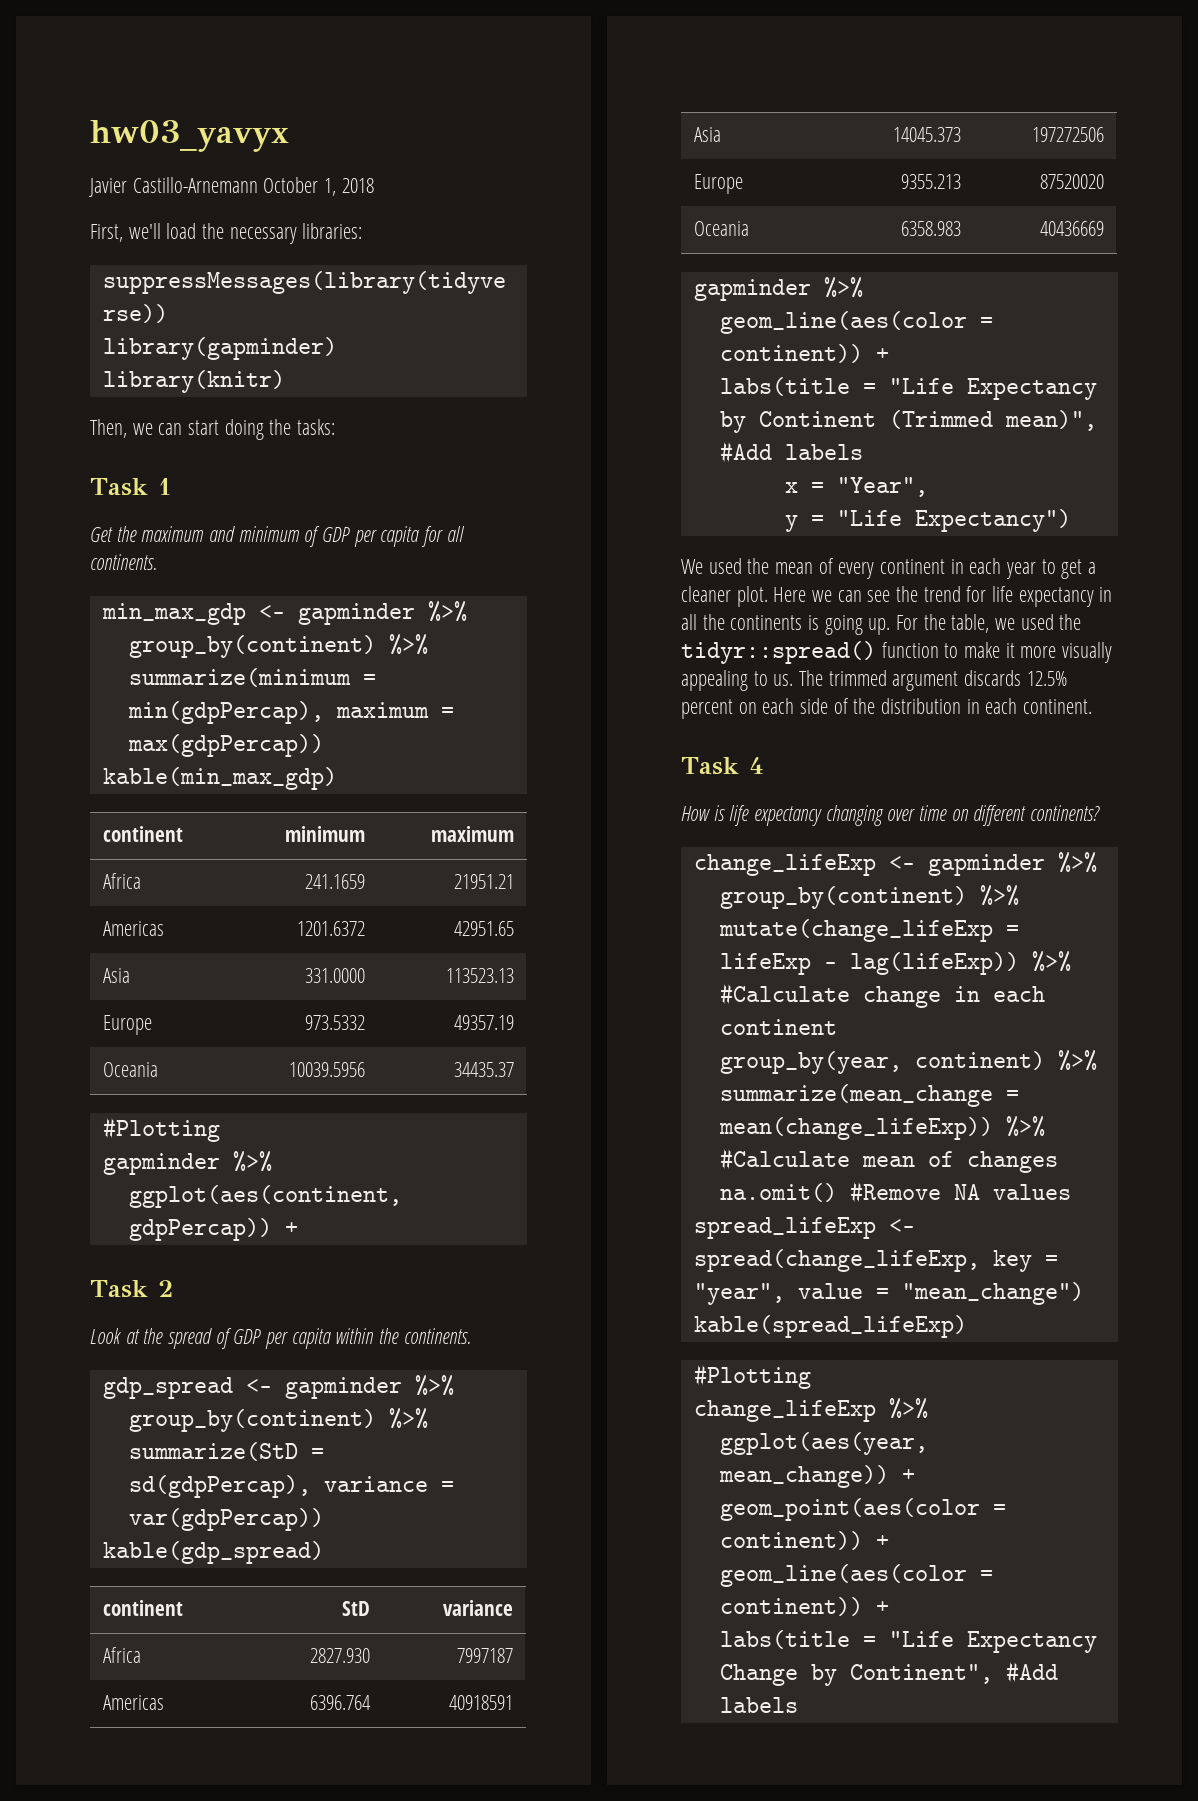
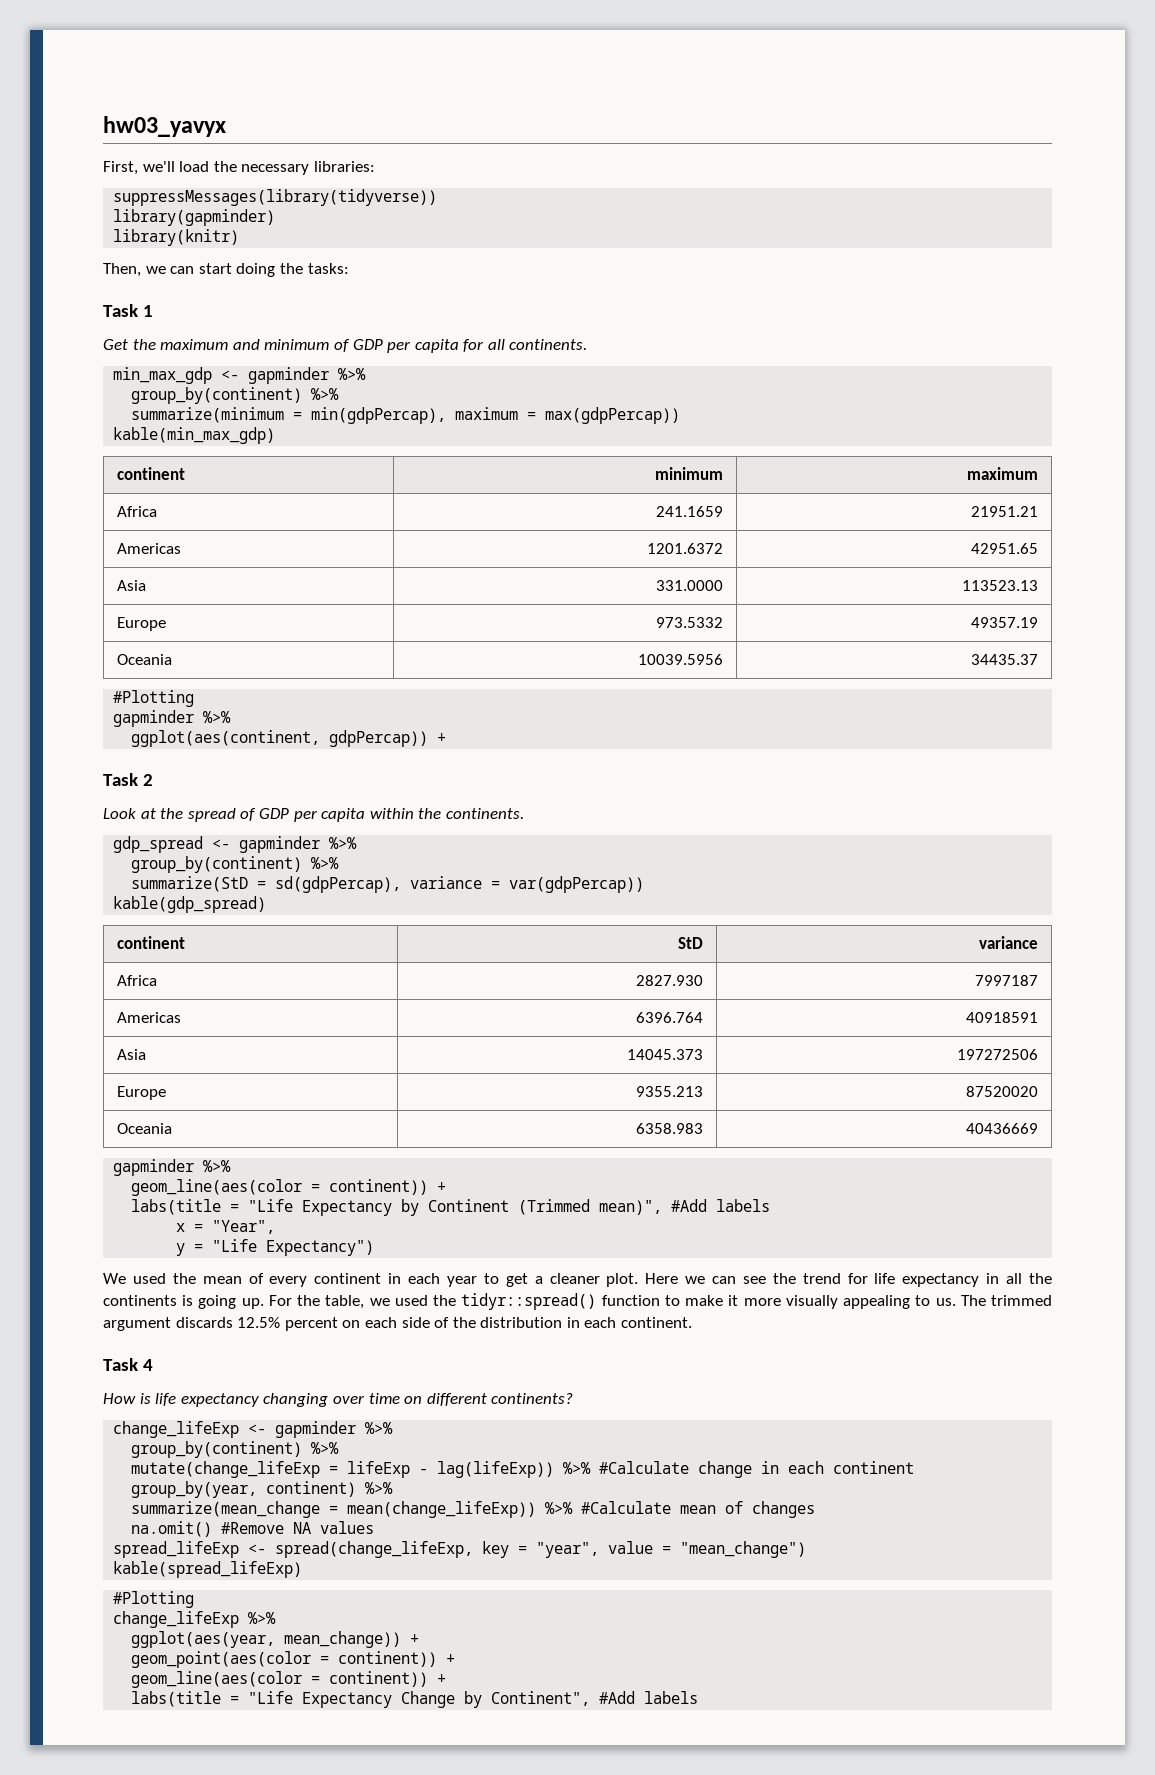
- Javier Castillo-Arnemann October 1, 2018

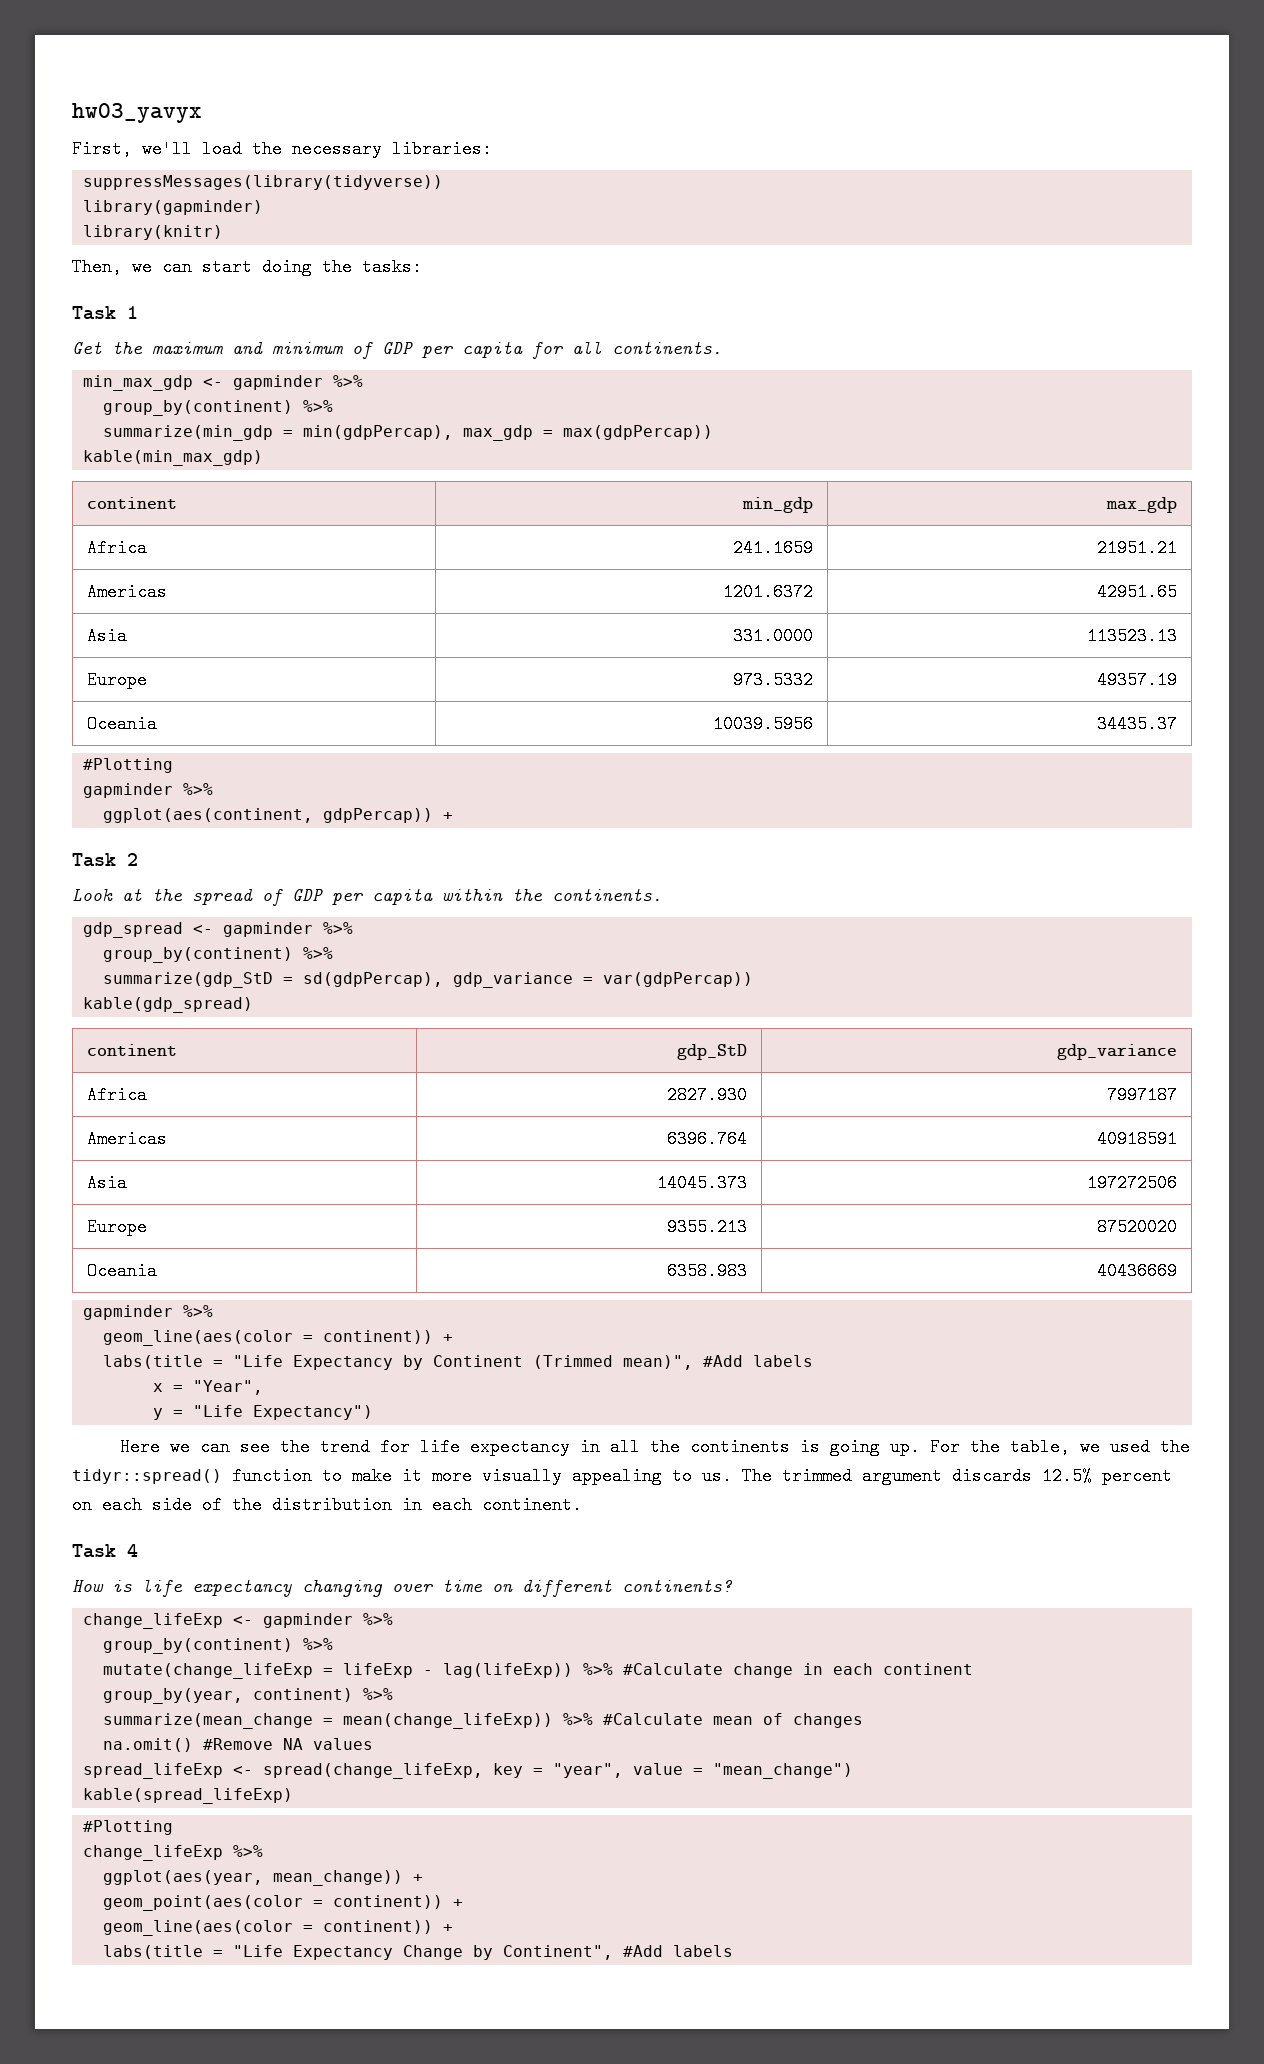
- summarize(minimum = min(gdpPercap), maximum = max(gdpPercap))
+ summarize(min_gdp = min(gdpPercap), max_gdp = max(gdpPercap))
- continent | minimum | maximum
+ continent | min_gdp | max_gdp
- summarize(StD = sd(gdpPercap), variance = var(gdpPercap))
+ summarize(gdp_StD = sd(gdpPercap), gdp_variance = var(gdpPercap))
- continent | StD | variance
+ continent | gdp_StD | gdp_variance
- We used the mean of every continent in each year to get a cleaner plot.

